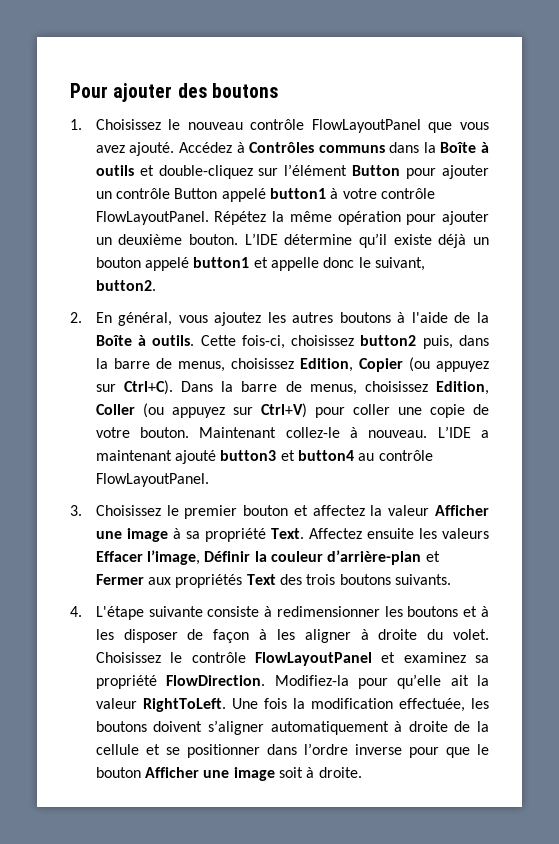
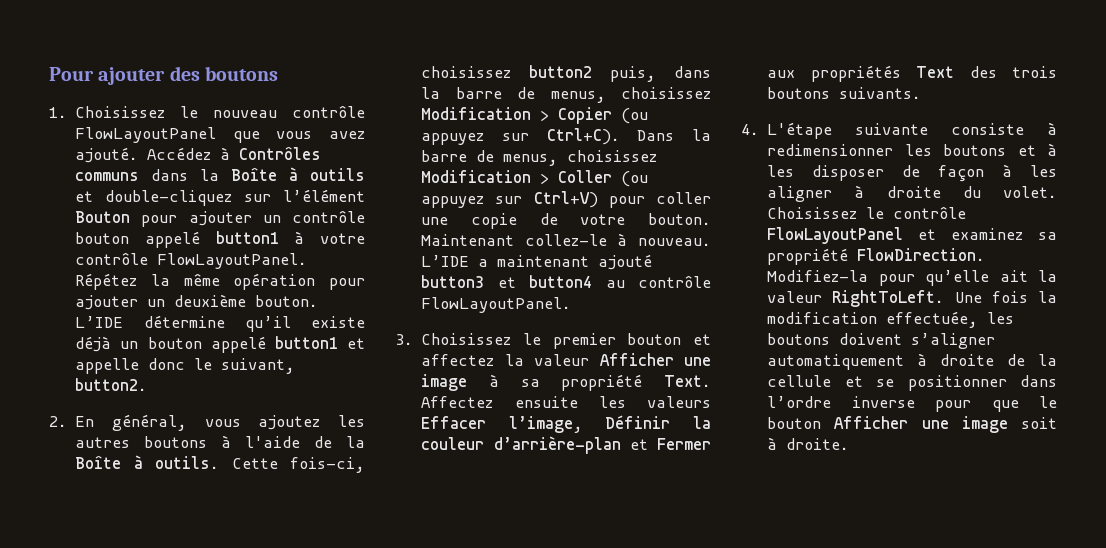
- Accédez à Contrôles communs dans la Boîte à outils et double-cliquez sur l’élément Button pour ajouter un contrôle Button appelé button1 à votre contrôle FlowLayoutPanel.
+ Accédez à Contrôles communs dans la Boîte à outils et double-cliquez sur l’élément Bouton pour ajouter un contrôle bouton appelé button1 à votre contrôle FlowLayoutPanel.
- Cette fois-ci, choisissez button2 puis, dans la barre de menus, choisissez Edition, Copier (ou appuyez sur Ctrl+C).
+ Cette fois-ci, choisissez button2 puis, dans la barre de menus, choisissez Modification > Copier (ou appuyez sur Ctrl+C).
- Dans la barre de menus, choisissez Edition, Coller (ou appuyez sur Ctrl+V) pour coller une copie de votre bouton.
+ Dans la barre de menus, choisissez Modification > Coller (ou appuyez sur Ctrl+V) pour coller une copie de votre bouton.

